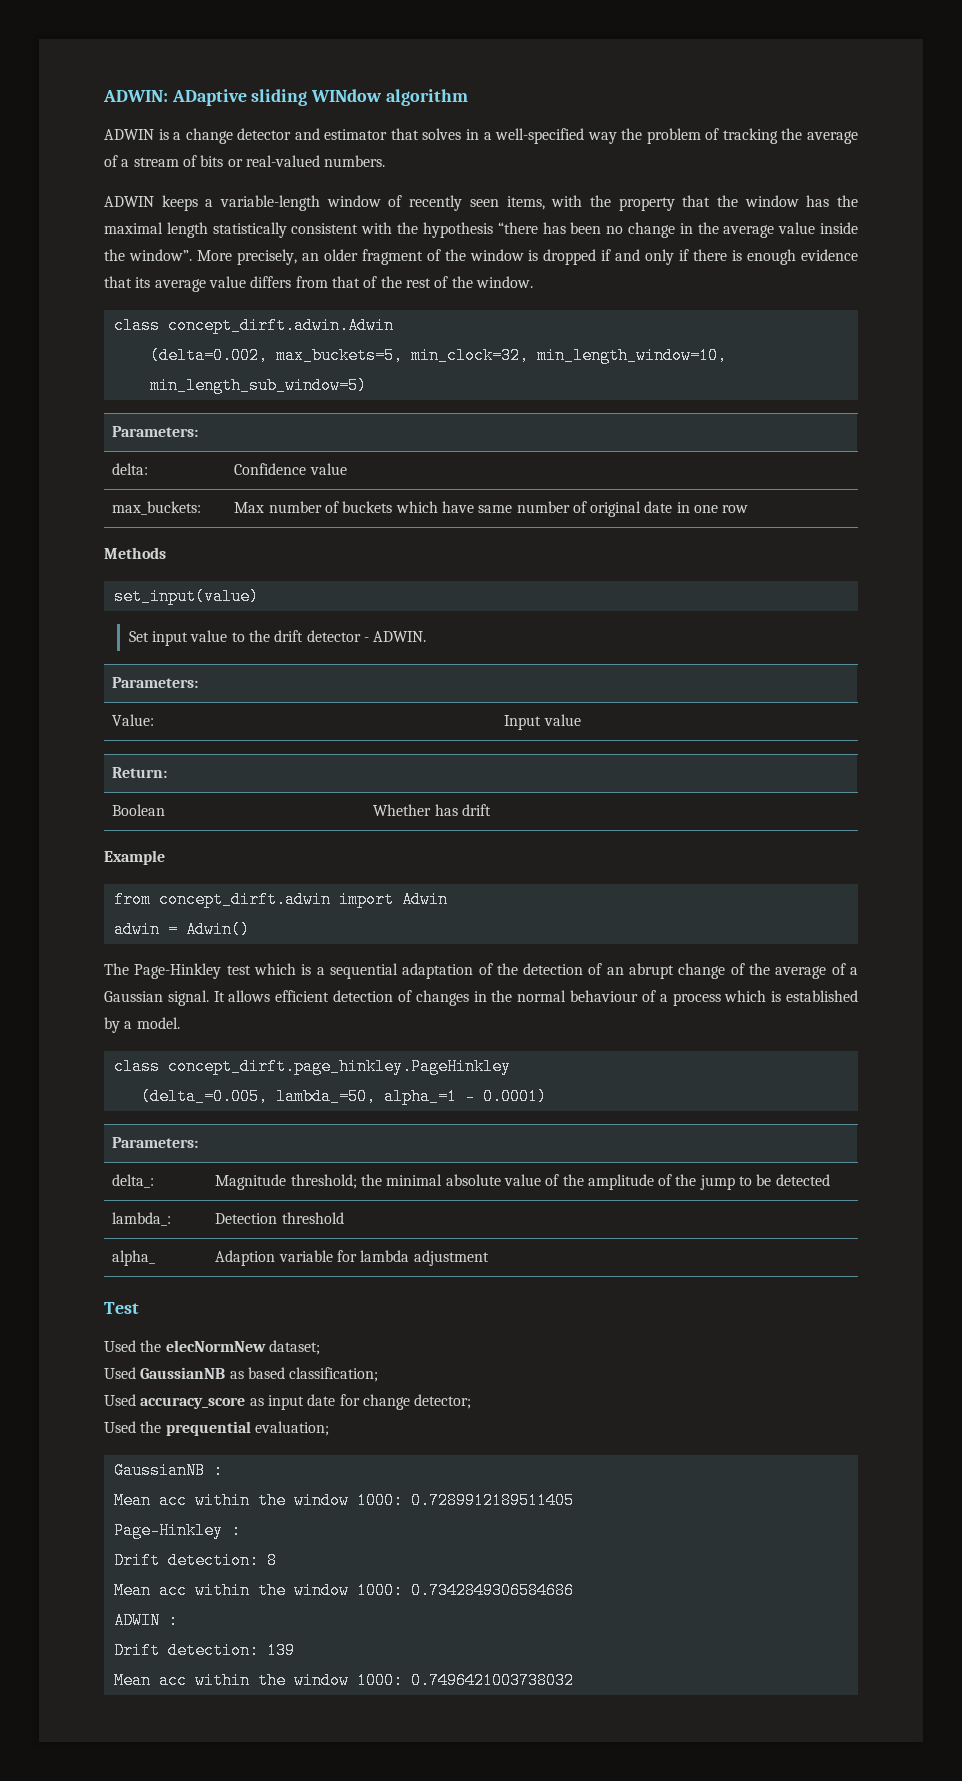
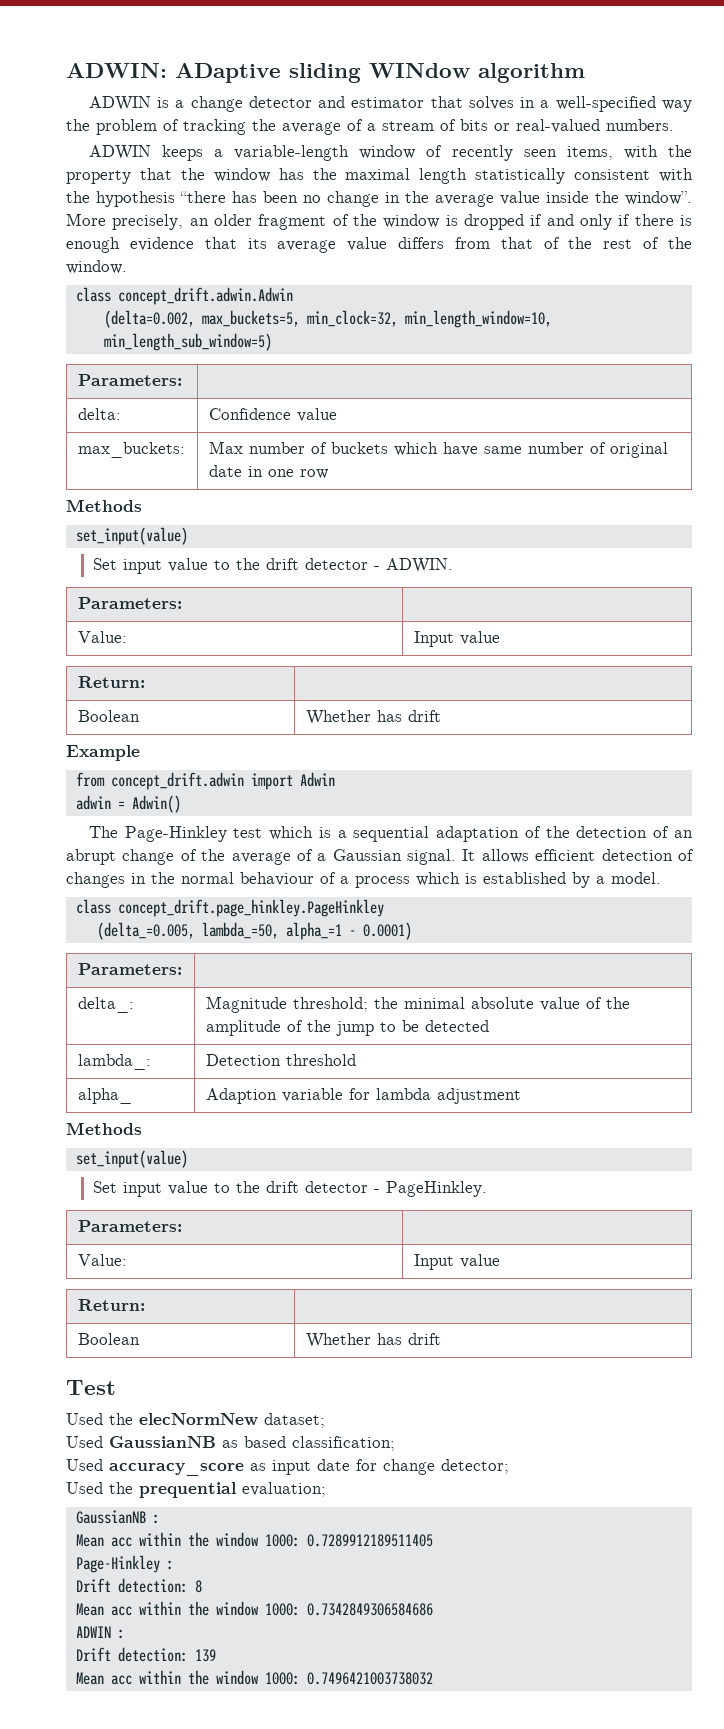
- class concept_dirft.adwin.Adwin
+ class concept_drift.adwin.Adwin
- from concept_dirft.adwin import Adwin
+ from concept_drift.adwin import Adwin
- class concept_dirft.page_hinkley.PageHinkley
+ class concept_drift.page_hinkley.PageHinkley
  alpha_ | Adaption variable for lambda adjustment
+ Methods
+ set_input(value)
+ Set input value to the drift detector - PageHinkley.
+ Parameters: |
+ Value: | Input value
+ Return: |
+ Boolean | Whether has drift

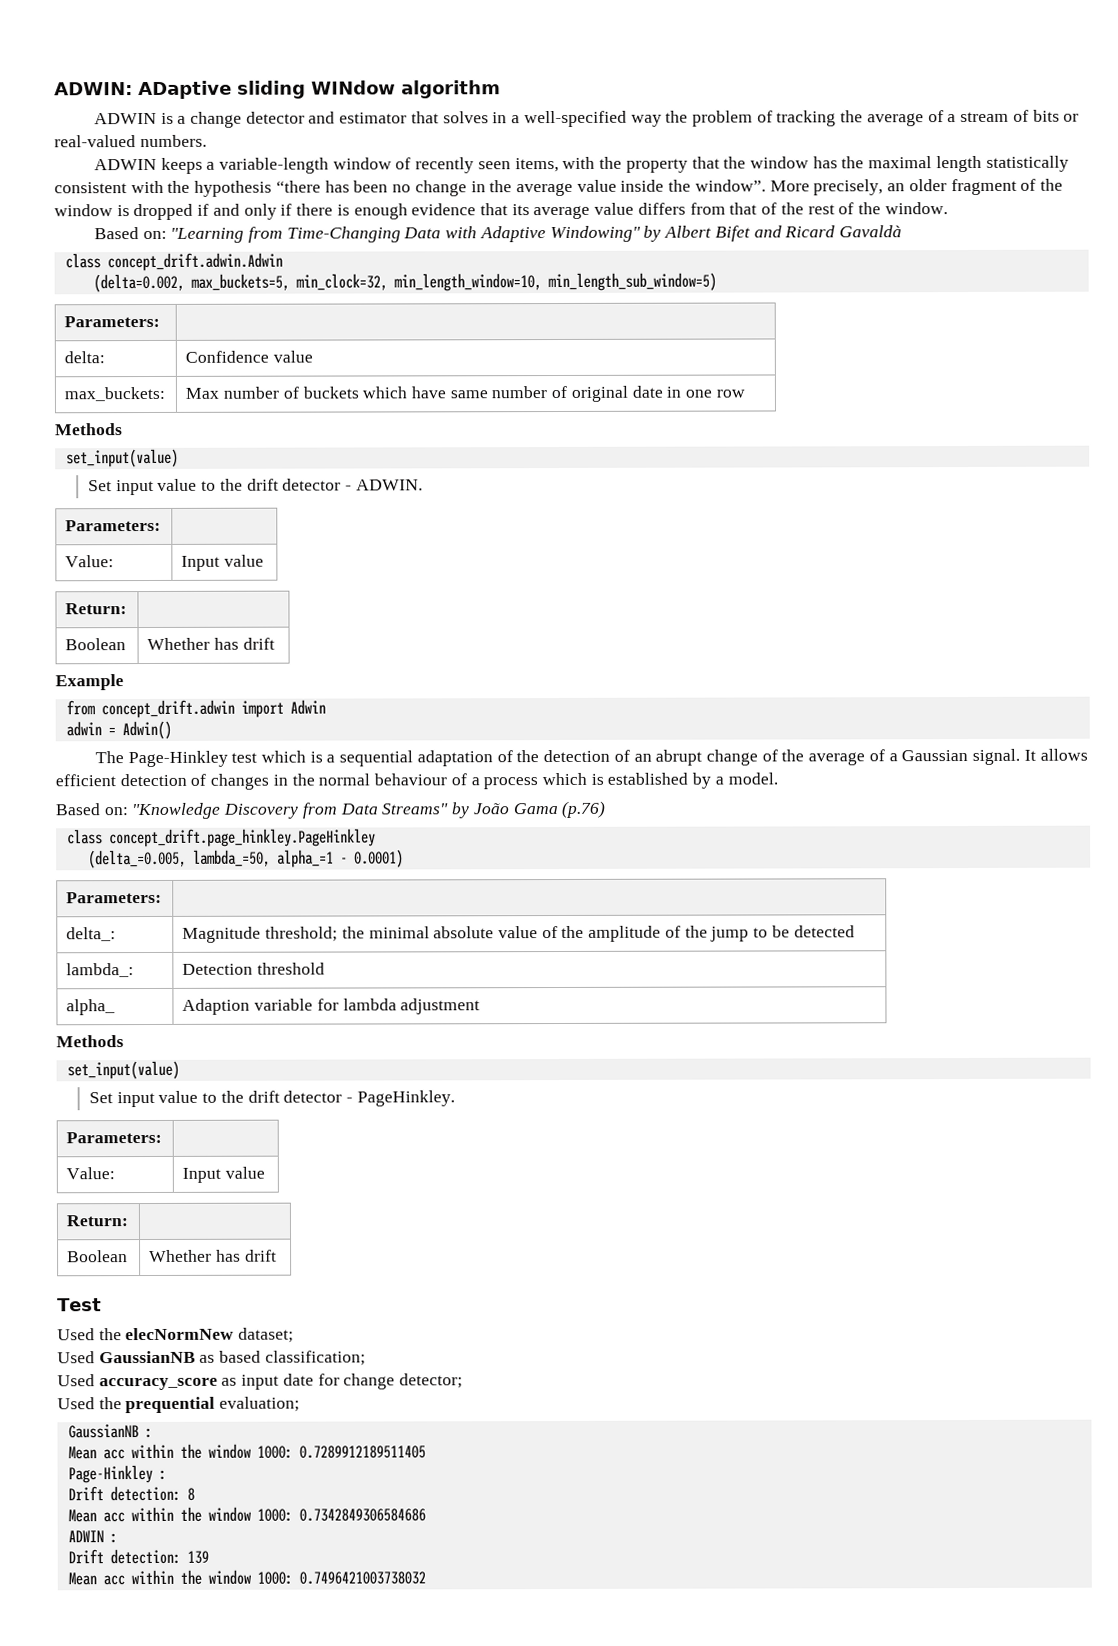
+ Based on: "Learning from Time-Changing Data with Adaptive Windowing" by Albert Bifet and Ricard Gavaldà
+ Based on: "Knowledge Discovery from Data Streams" by João Gama (p.76)

